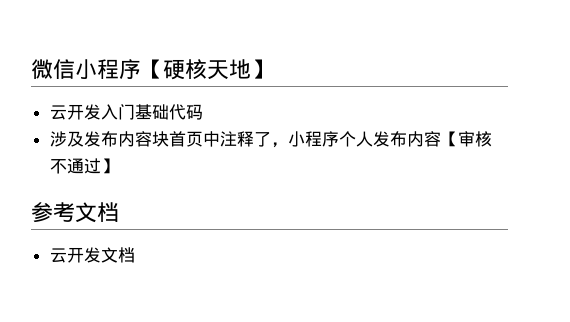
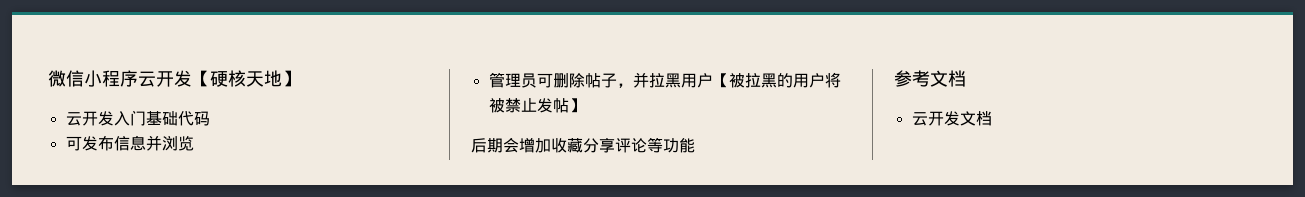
- 微信小程序【硬核天地】
+ 微信小程序云开发【硬核天地】
- 涉及发布内容块首页中注释了，小程序个人发布内容【审核不通过】
+ 可发布信息并浏览
+ 管理员可删除帖子，并拉黑用户【被拉黑的用户将被禁止发帖】
+ 后期会增加收藏分享评论等功能

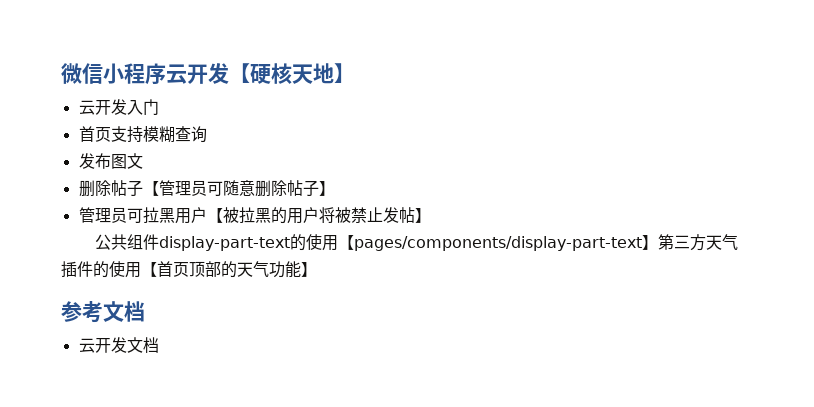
- 云开发入门基础代码
- 可发布信息并浏览
- 管理员可删除帖子，并拉黑用户【被拉黑的用户将被禁止发帖】
+ 云开发入门
+ 首页支持模糊查询
+ 发布图文
+ 删除帖子【管理员可随意删除帖子】
+ 管理员可拉黑用户【被拉黑的用户将被禁止发帖】
- 后期会增加收藏分享评论等功能
+ 公共组件display-part-text的使用【pages/components/display-part-text】第三方天气插件的使用【首页顶部的天气功能】

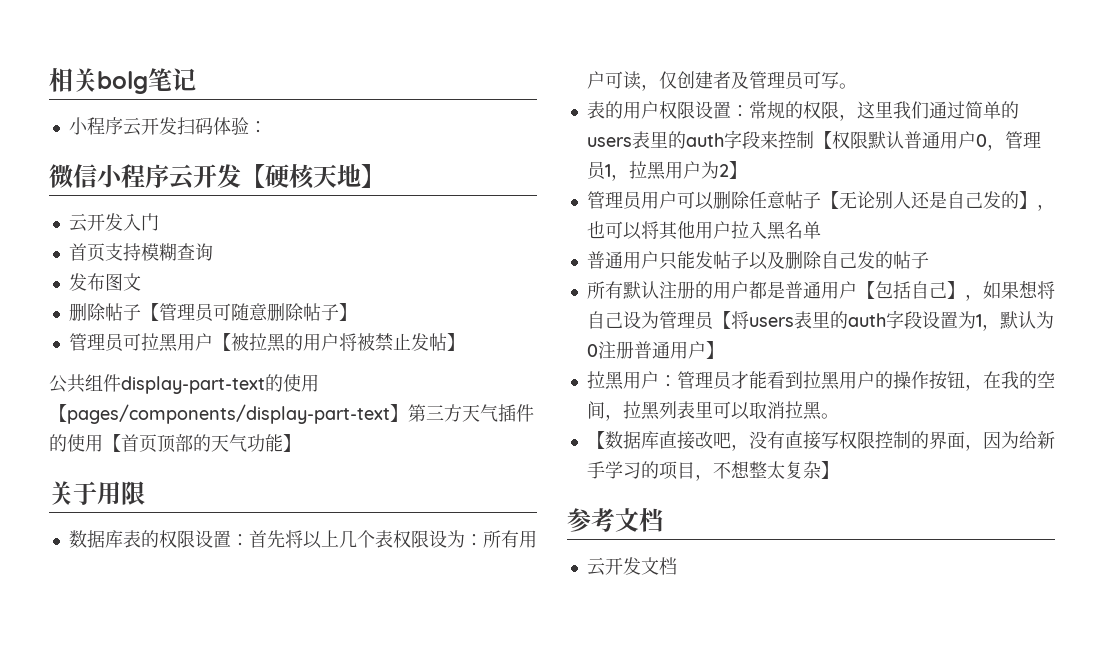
+ 相关bolg笔记
+ 小程序云开发扫码体验：
+ 关于用限
+ 数据库表的权限设置：首先将以上几个表权限设为：所有用户可读，仅创建者及管理员可写。
+ 表的用户权限设置：常规的权限，这里我们通过简单的users表里的auth字段来控制【权限默认普通用户0，管理员1，拉黑用户为2】
+ 管理员用户可以删除任意帖子【无论别人还是自己发的】，也可以将其他用户拉入黑名单
+ 普通用户只能发帖子以及删除自己发的帖子
+ 所有默认注册的用户都是普通用户【包括自己】，如果想将自己设为管理员【将users表里的auth字段设置为1，默认为0注册普通用户】
+ 拉黑用户：管理员才能看到拉黑用户的操作按钮，在我的空间，拉黑列表里可以取消拉黑。
+ 【数据库直接改吧，没有直接写权限控制的界面，因为给新手学习的项目，不想整太复杂】

